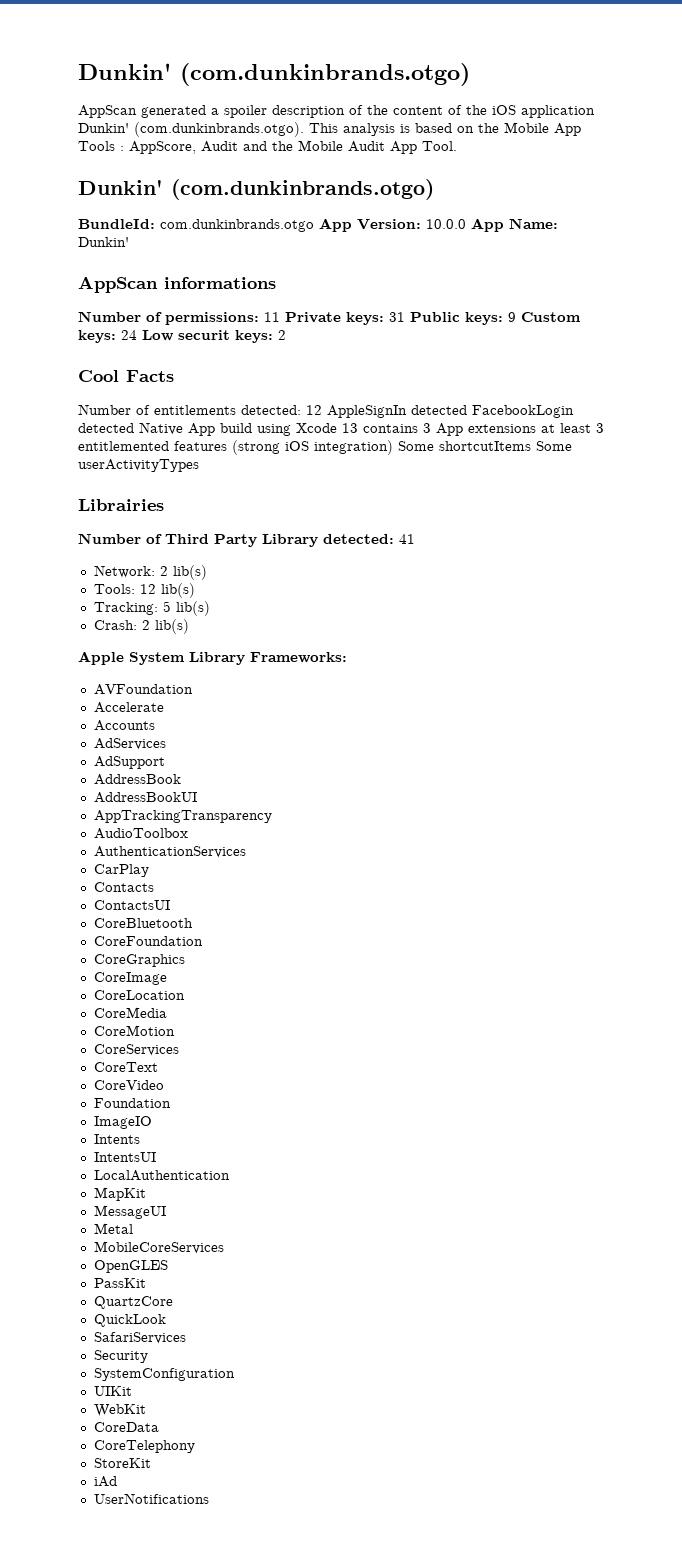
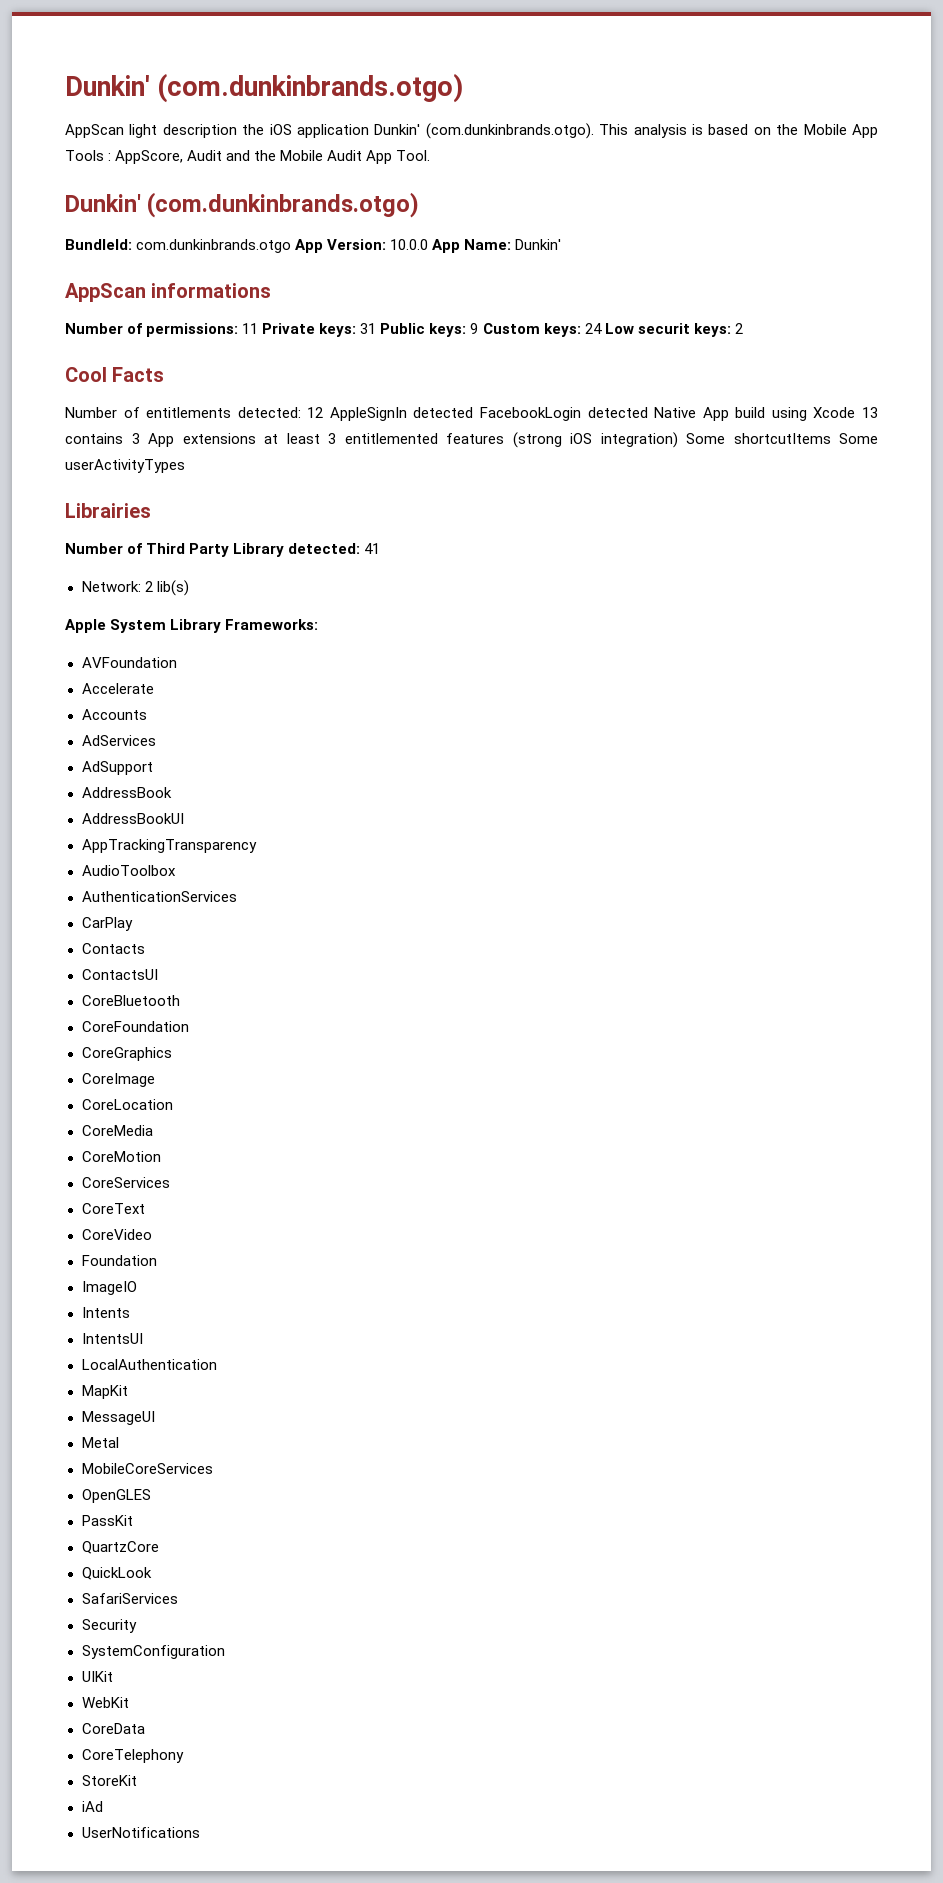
- AppScan generated a spoiler description of the content of the iOS application Dunkin' (com.dunkinbrands.otgo). This analysis is based on the Mobile App Tools : AppScore, Audit and the Mobile Audit App Tool.
+ AppScan light description the iOS application Dunkin' (com.dunkinbrands.otgo). This analysis is based on the Mobile App Tools : AppScore, Audit and the Mobile Audit App Tool.
- Tools: 12 lib(s)
- Tracking: 5 lib(s)
- Crash: 2 lib(s)

